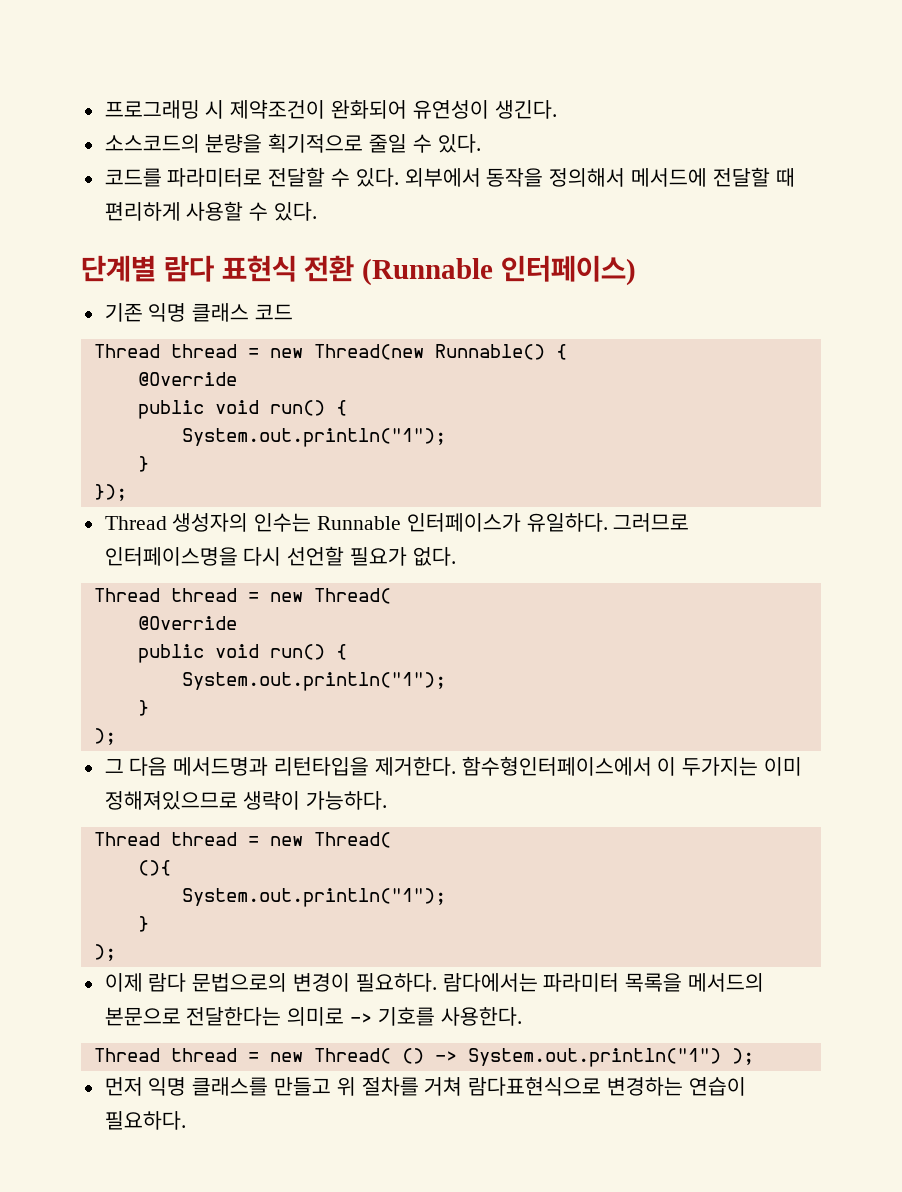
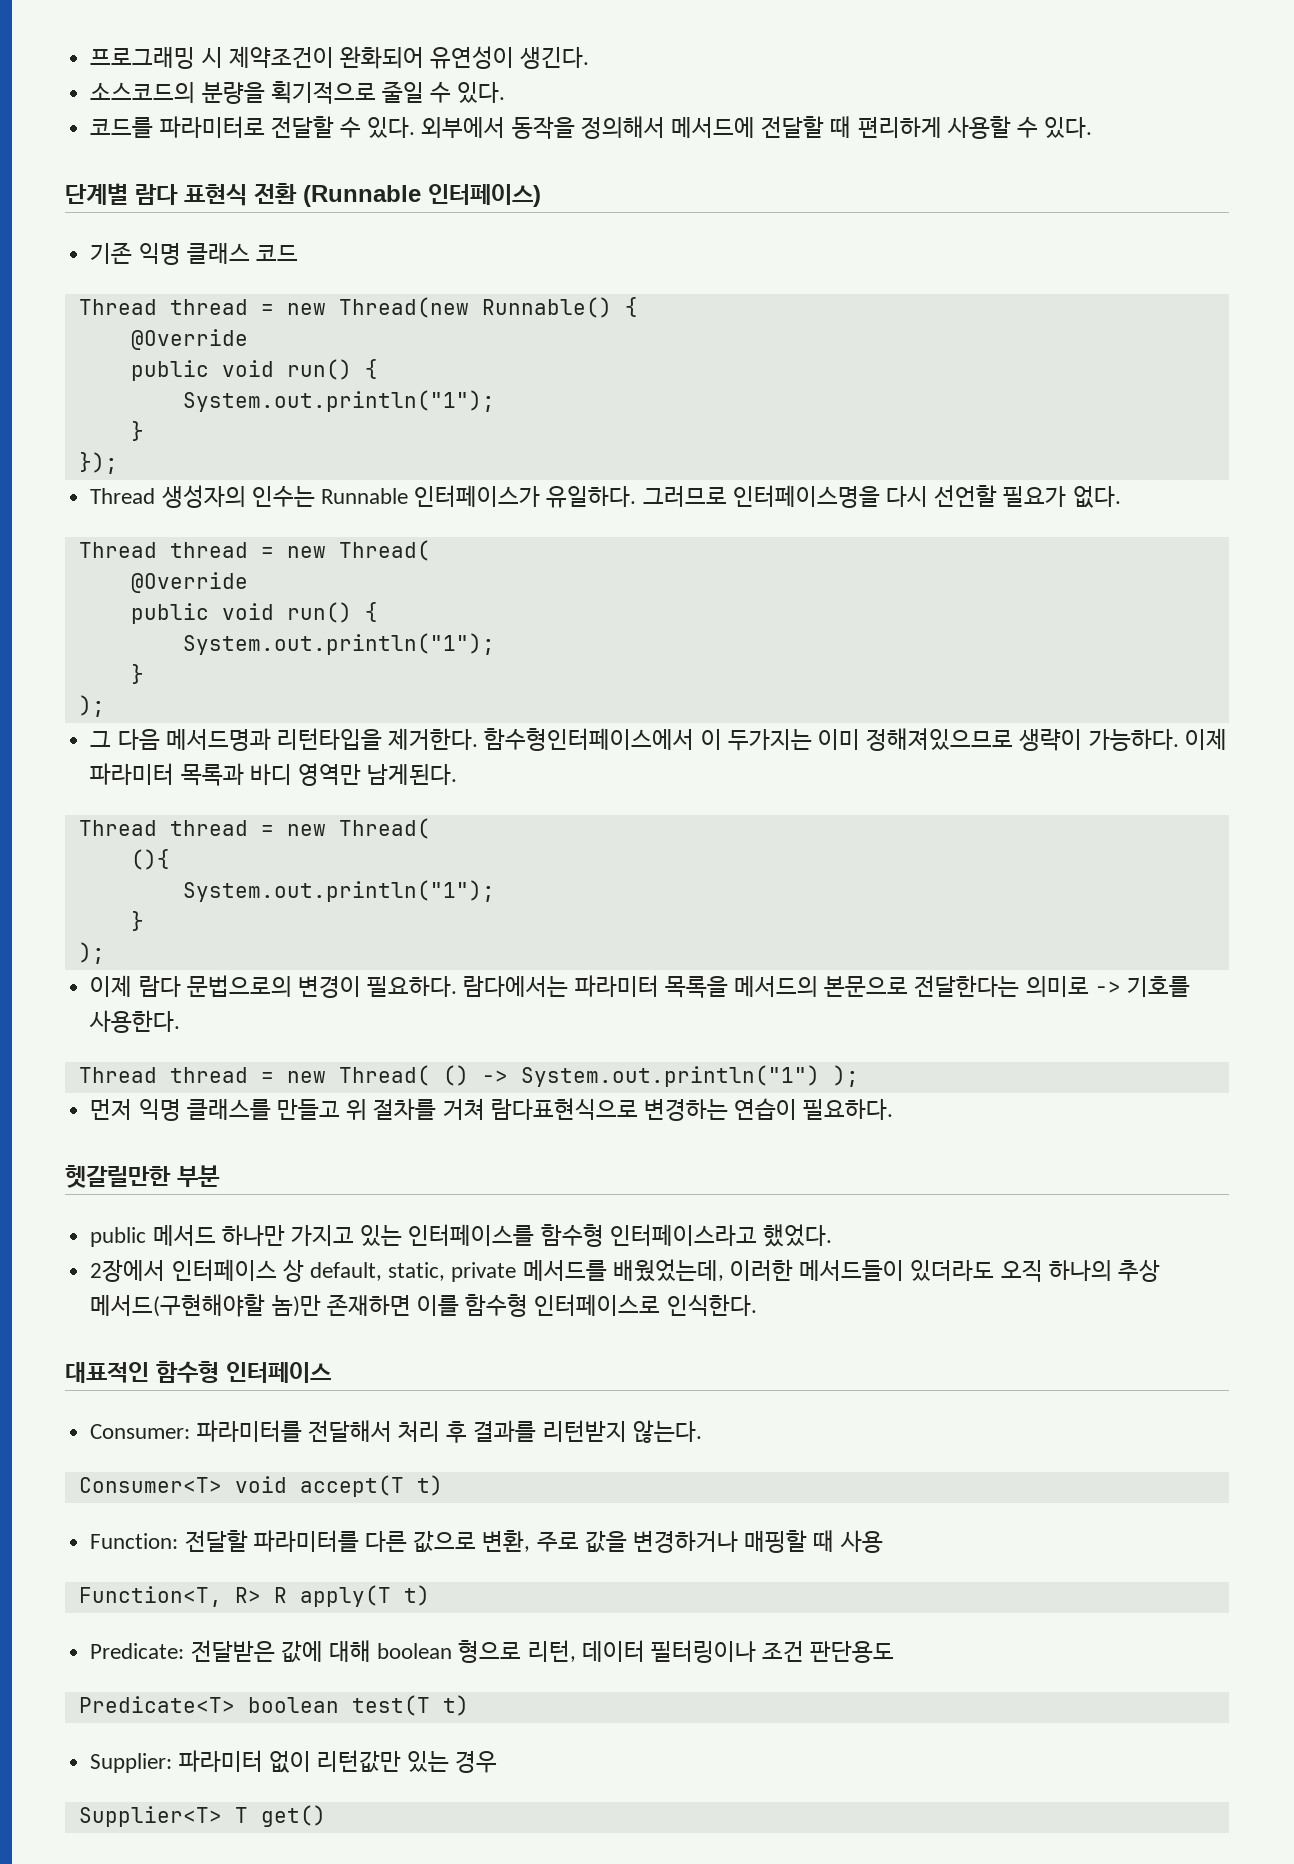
+ 이제 파라미터 목록과 바디 영역만 남게된다.
+ 헷갈릴만한 부분
+ public 메서드 하나만 가지고 있는 인터페이스를 함수형 인터페이스라고 했었다.
+ 2장에서 인터페이스 상 default, static, private 메서드를 배웠었는데, 이러한 메서드들이 있더라도 오직 하나의 추상 메서드(구현해야할 놈)만 존재하면 이를 함수형 인터페이스로 인식한다.
+ 대표적인 함수형 인터페이스
+ Consumer: 파라미터를 전달해서 처리 후 결과를 리턴받지 않는다.
+ Consumer<T> void accept(T t)
+ Function: 전달할 파라미터를 다른 값으로 변환, 주로 값을 변경하거나 매핑할 때 사용
+ Function<T, R> R apply(T t)
+ Predicate: 전달받은 값에 대해 boolean 형으로 리턴, 데이터 필터링이나 조건 판단용도
+ Predicate<T> boolean test(T t)
+ Supplier: 파라미터 없이 리턴값만 있는 경우
+ Supplier<T> T get()

